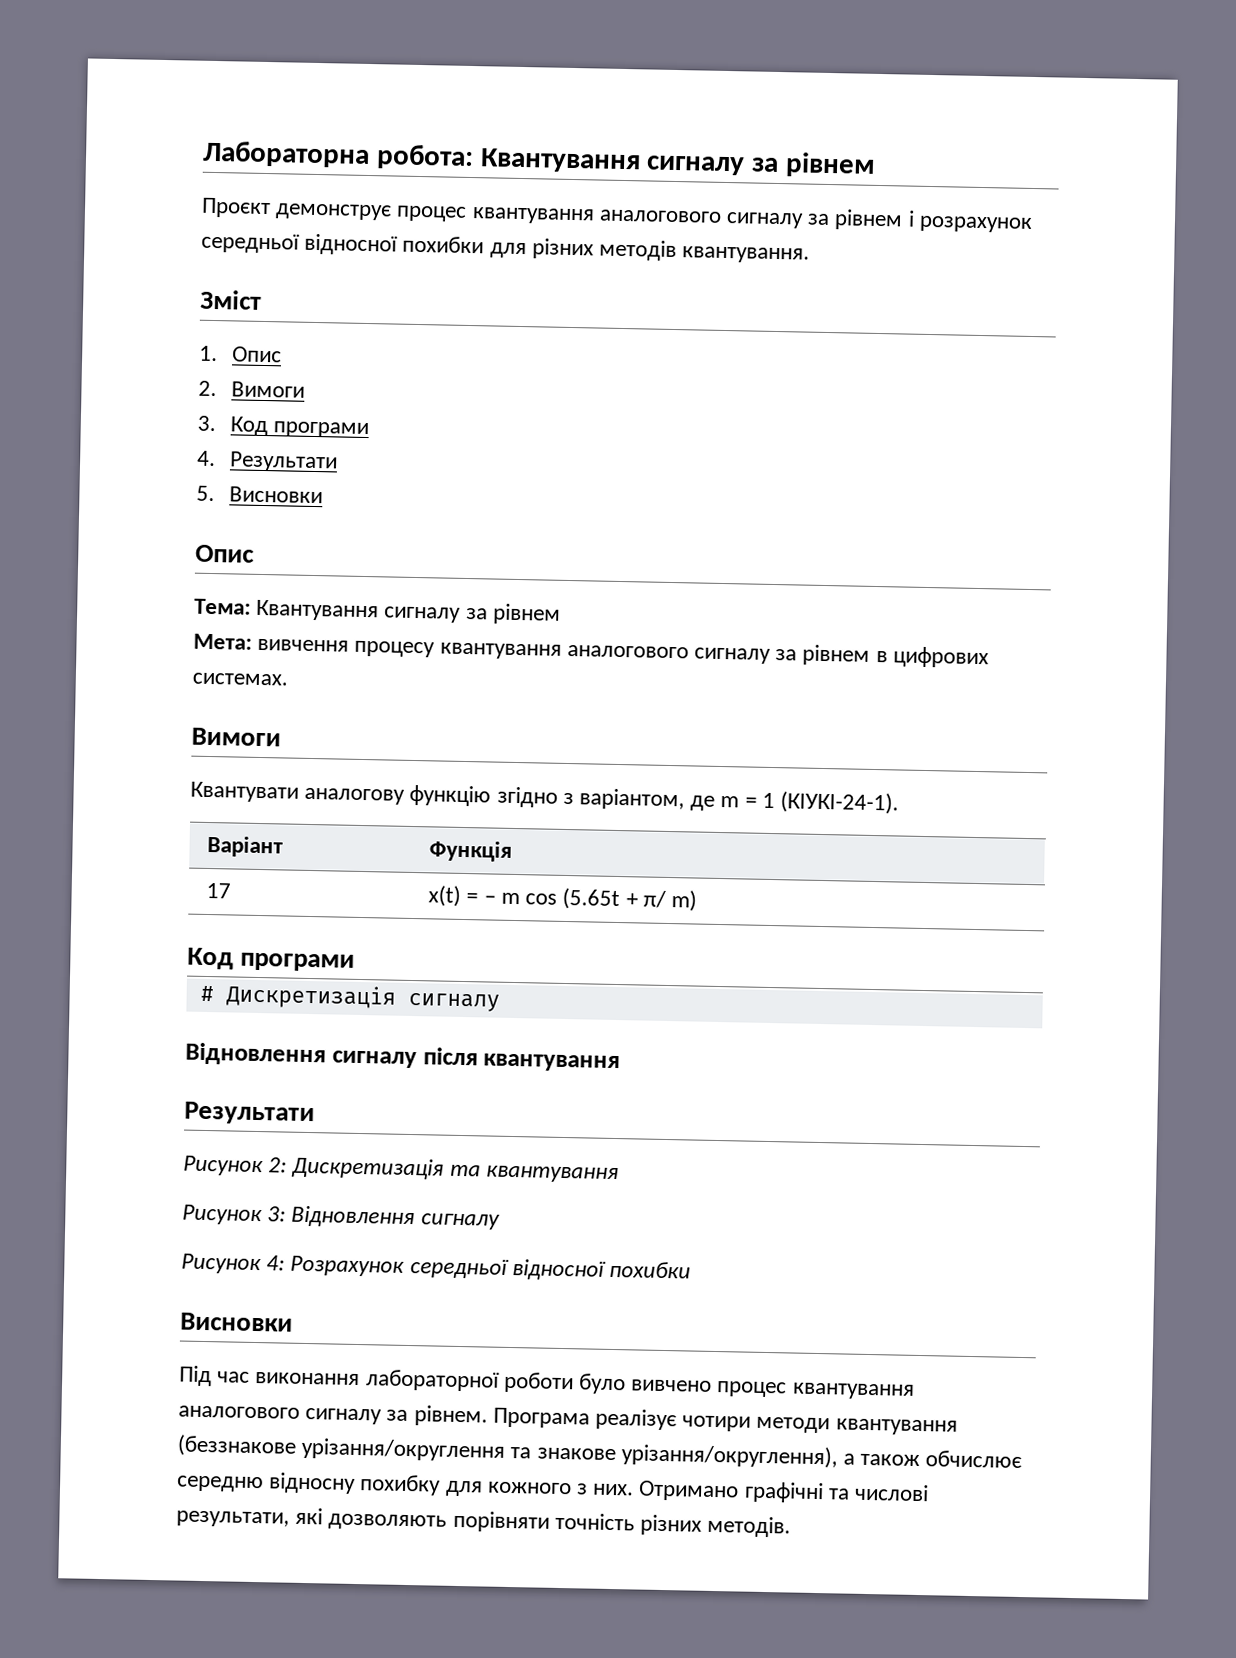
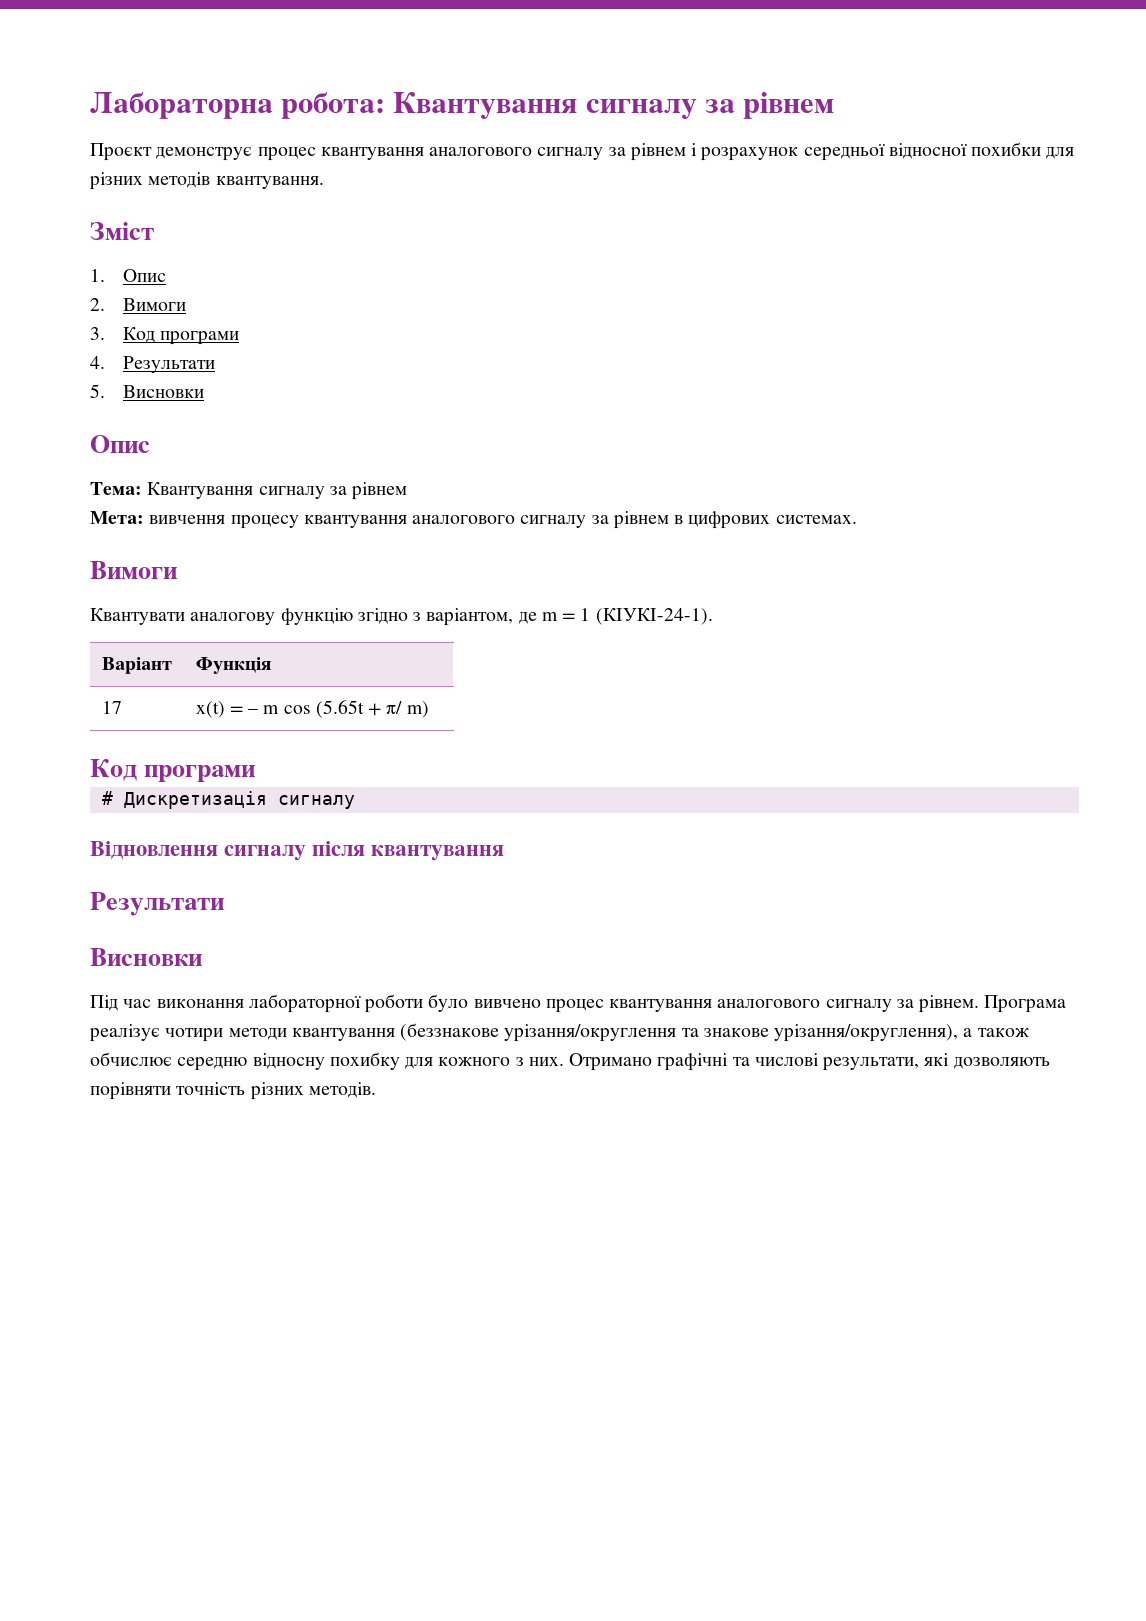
- Рисунок 2: Дискретизація та квантування
- Рисунок 3: Відновлення сигналу
- Рисунок 4: Розрахунок середньої відносної похибки

